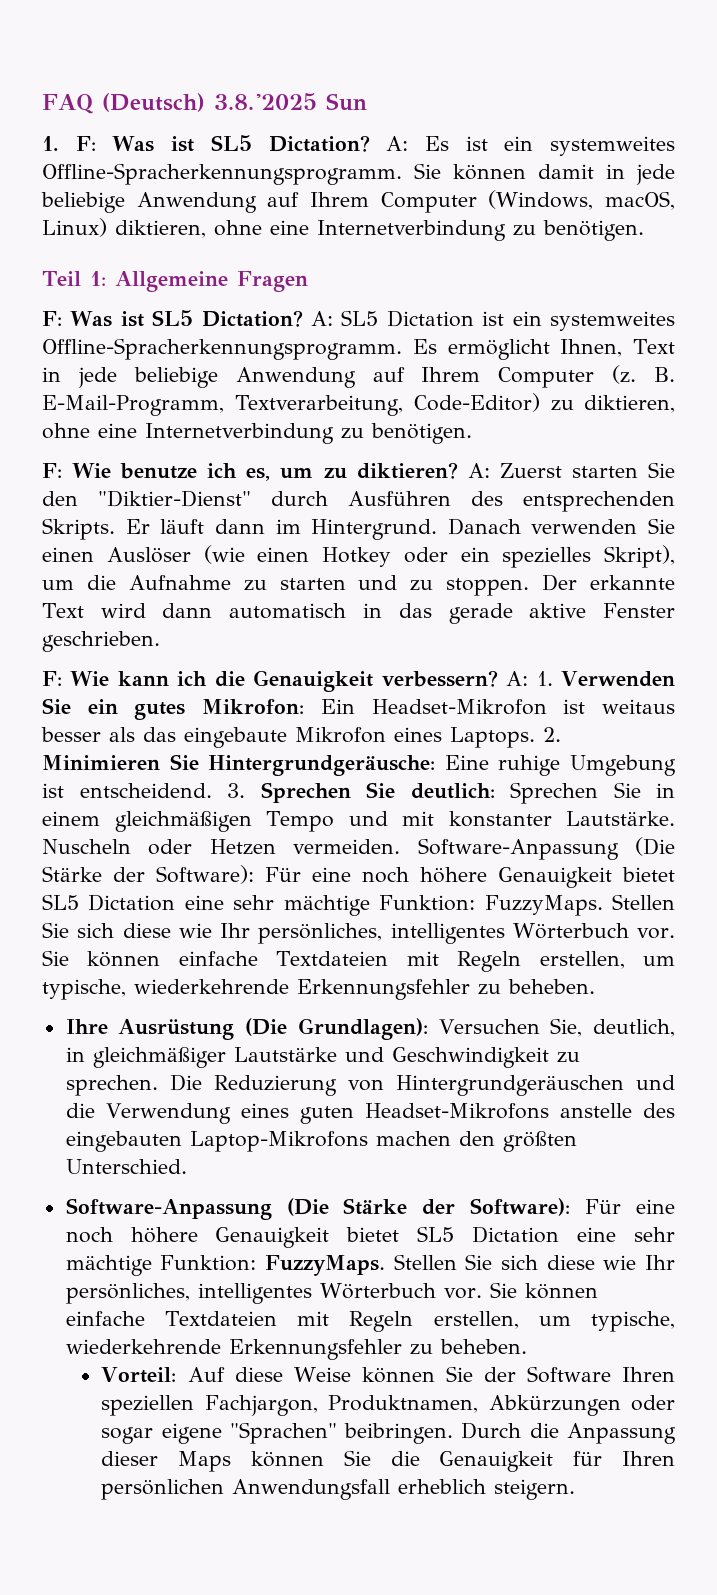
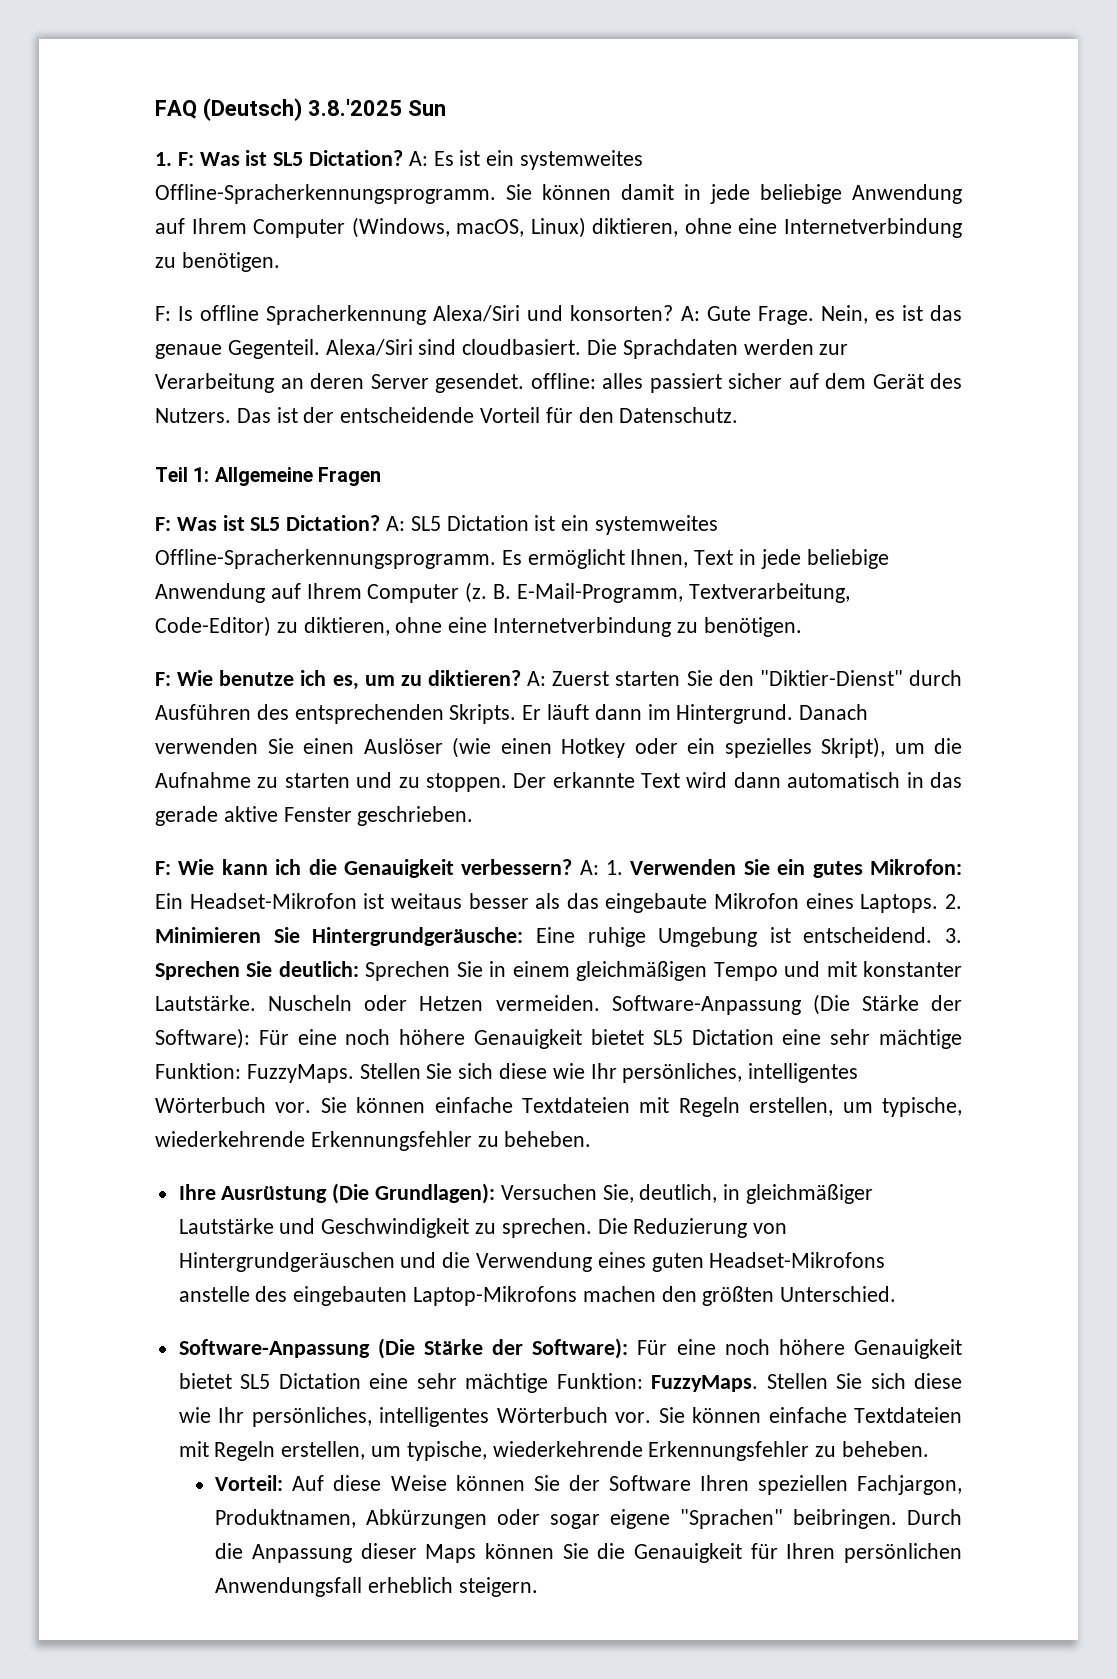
+ F: Is offline Spracherkennung Alexa/Siri und konsorten? A: Gute Frage. Nein, es ist das genaue Gegenteil. Alexa/Siri sind cloudbasiert. Die Sprachdaten werden zur Verarbeitung an deren Server gesendet. offline: alles passiert sicher auf dem Gerät des Nutzers. Das ist der entscheidende Vorteil für den Datenschutz.

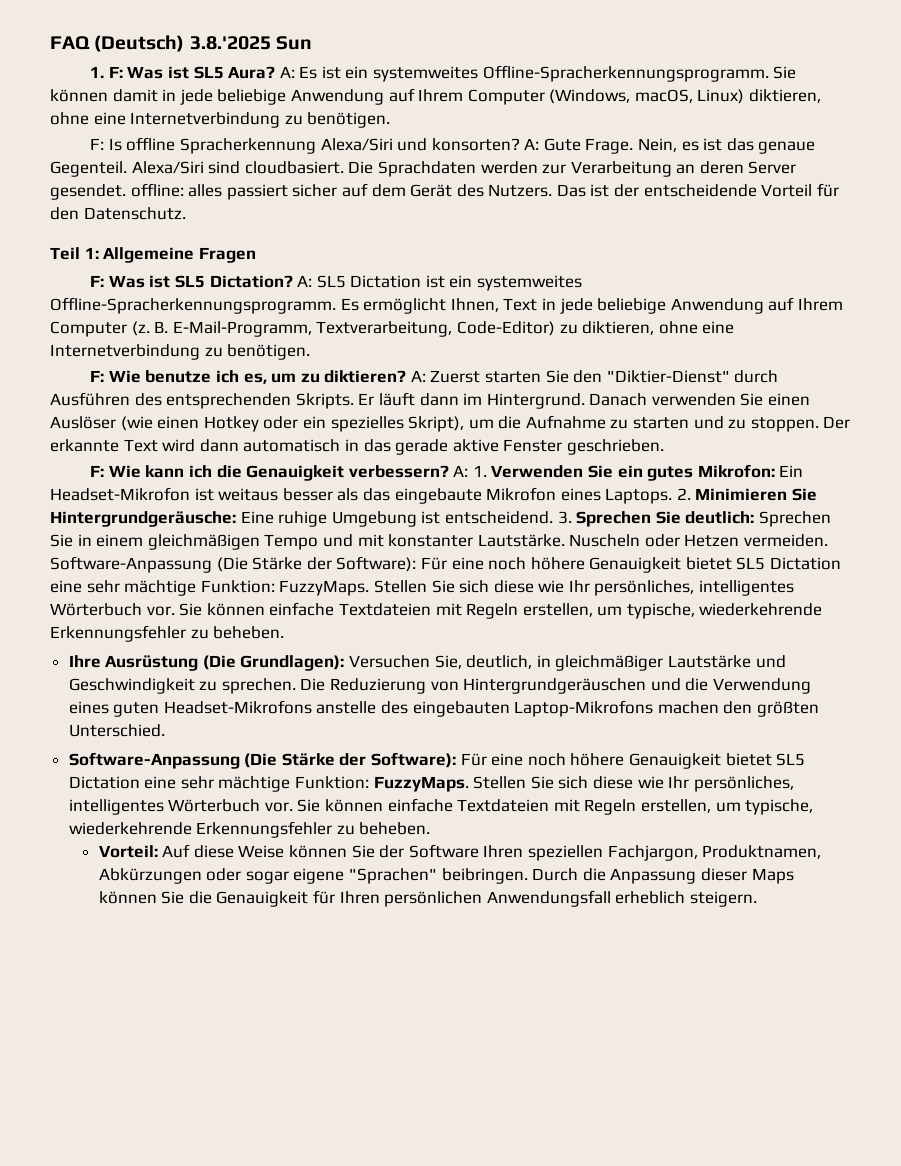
- 1. F: Was ist SL5 Dictation?
+ 1. F: Was ist SL5 Aura?

